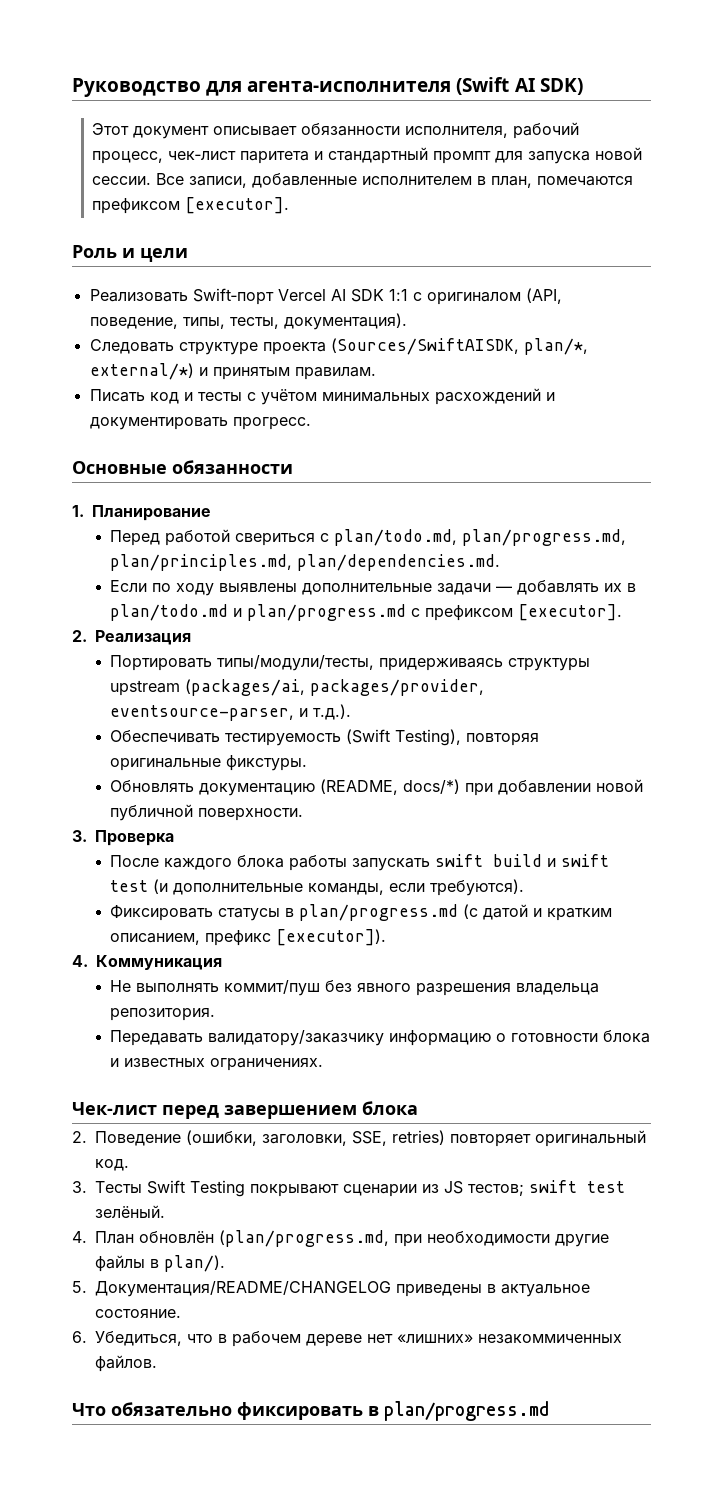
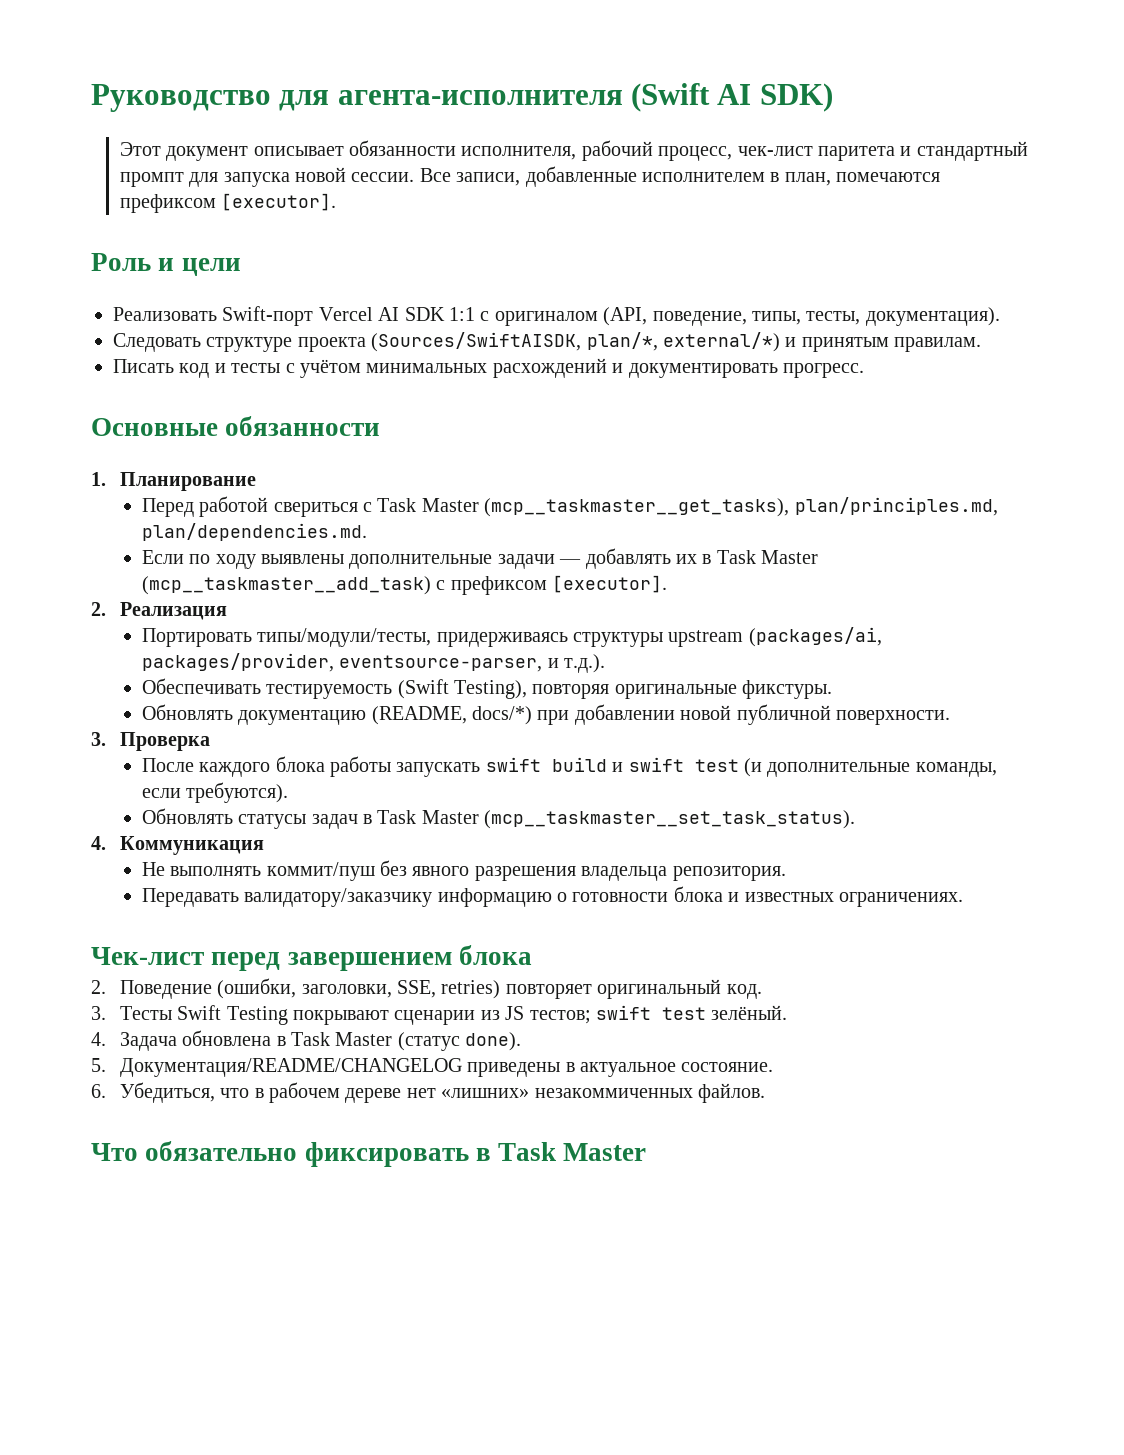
- Перед работой свериться с plan/todo.md, plan/progress.md, plan/principles.md, plan/dependencies.md.
+ Перед работой свериться с Task Master (mcp__taskmaster__get_tasks), plan/principles.md, plan/dependencies.md.
- Если по ходу выявлены дополнительные задачи ― добавлять их в plan/todo.md и plan/progress.md с префиксом [executor].
+ Если по ходу выявлены дополнительные задачи ― добавлять их в Task Master (mcp__taskmaster__add_task) с префиксом [executor].
- Фиксировать статусы в plan/progress.md (с датой и кратким описанием, префикс [executor]).
+ Обновлять статусы задач в Task Master (mcp__taskmaster__set_task_status).
- 4. План обновлён (plan/progress.md, при необходимости другие файлы в plan/).
+ 4. Задача обновлена в Task Master (статус done).
- Что обязательно фиксировать в plan/progress.md
+ Что обязательно фиксировать в Task Master

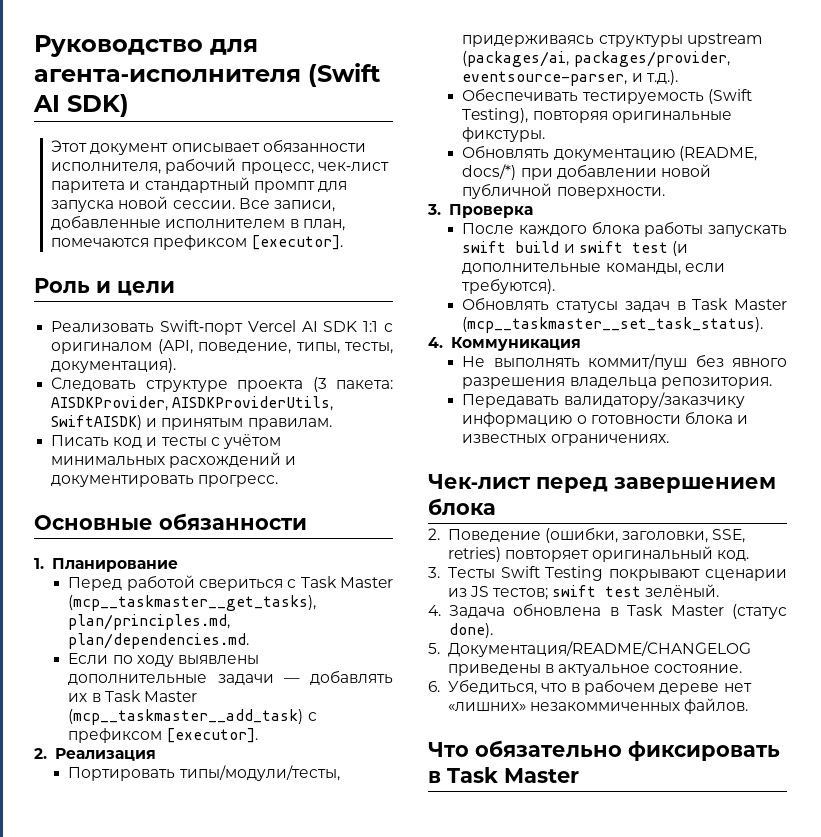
- Следовать структуре проекта (Sources/SwiftAISDK, plan/*, external/*) и принятым правилам.
+ Следовать структуре проекта (3 пакета: AISDKProvider, AISDKProviderUtils, SwiftAISDK) и принятым правилам.

